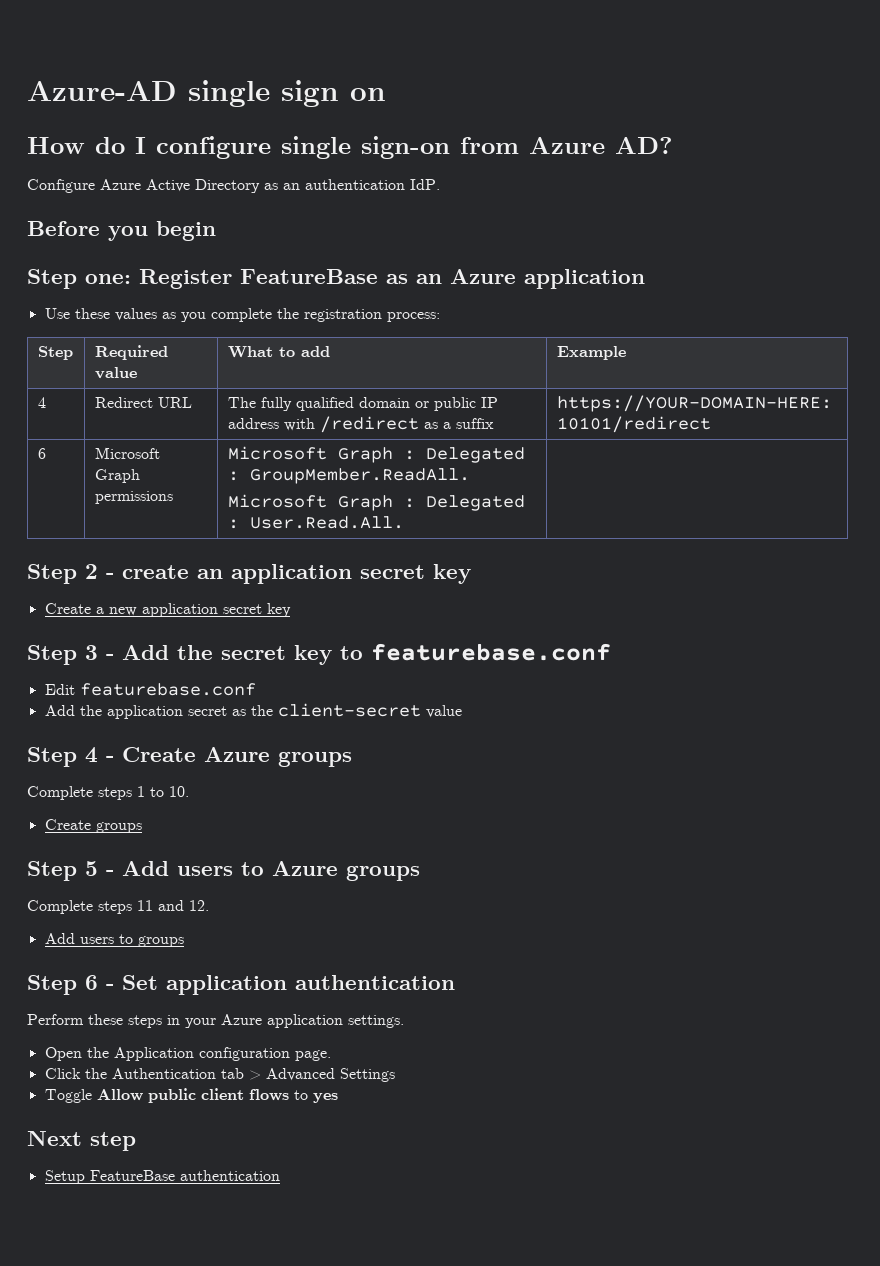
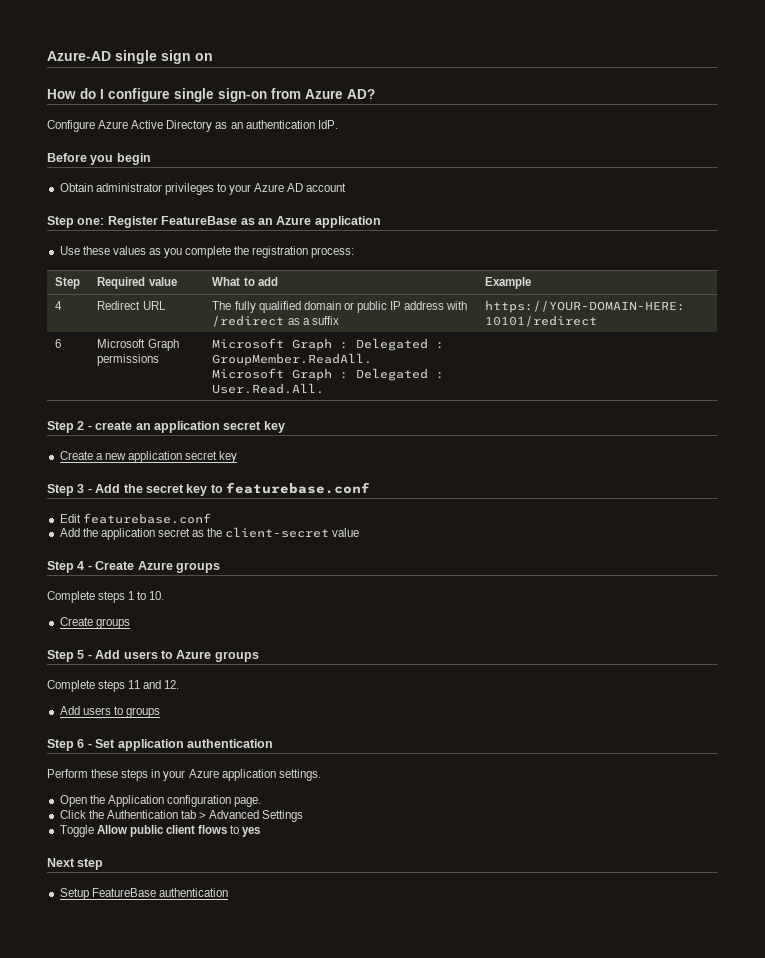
+ Obtain administrator privileges to your Azure AD account

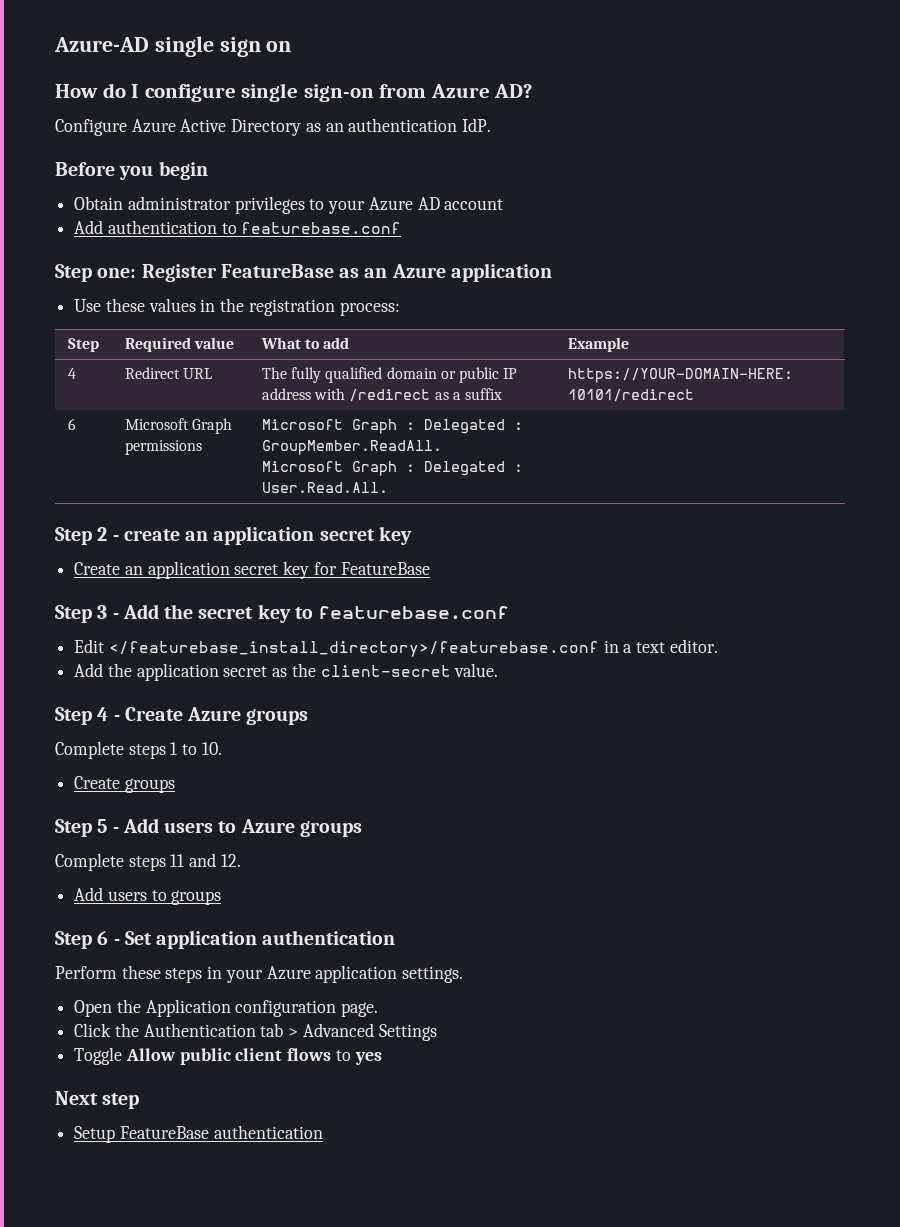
+ Add authentication to featurebase.conf
- Use these values as you complete the registration process:
+ Use these values in the registration process:
- Create a new application secret key
+ Create an application secret key for FeatureBase
- Edit featurebase.conf
+ Edit </featurebase_install_directory>/featurebase.conf in a text editor.
- Add the application secret as the client-secret value
+ Add the application secret as the client-secret value.

